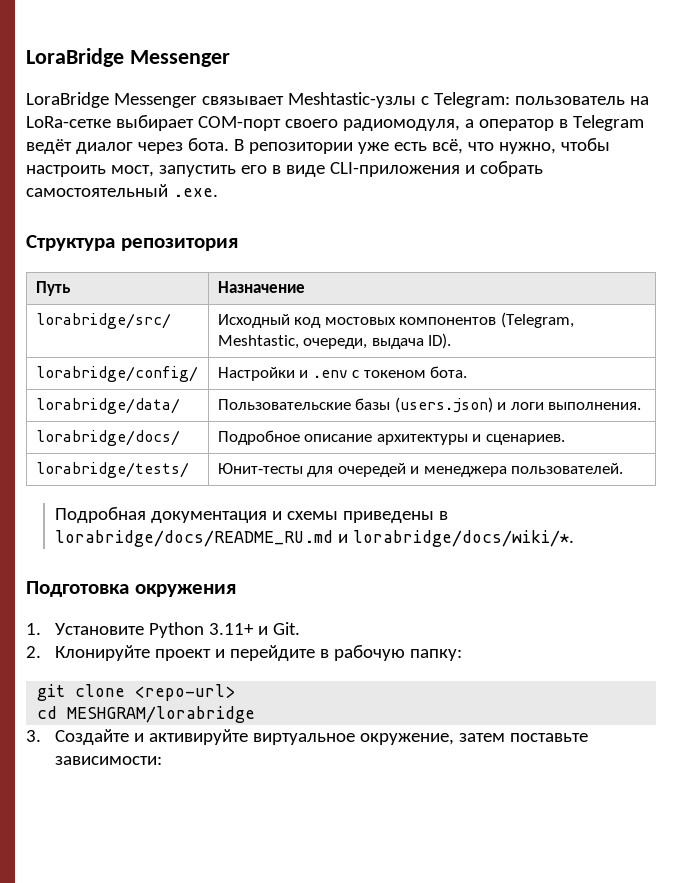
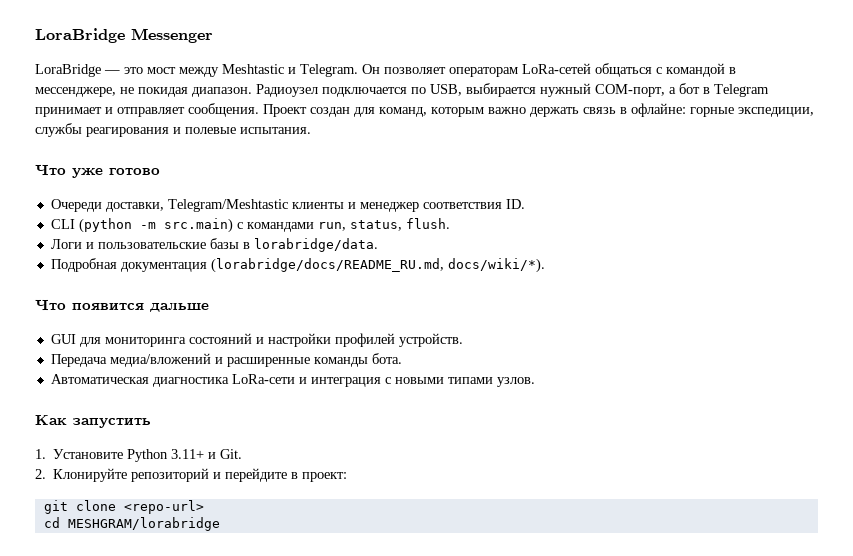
- LoraBridge Messenger связывает Meshtastic-узлы с Telegram: пользователь на LoRa-сетке выбирает COM-порт своего радиомодуля, а оператор в Telegram ведёт диалог через бота. В репозитории уже есть всё, что нужно, чтобы настроить мост, запустить его в виде CLI-приложения и собрать самостоятельный .exe.
- Структура репозитория
- Путь | Назначение
- lorabridge/src/ | Исходный код мостовых компонентов (Telegram, Meshtastic, очереди, выдача ID).
- lorabridge/config/ | Настройки и .env с токеном бота.
- lorabridge/data/ | Пользовательские базы (users.json) и логи выполнения.
- lorabridge/docs/ | Подробное описание архитектуры и сценариев.
- lorabridge/tests/ | Юнит‑тесты для очередей и менеджера пользователей.
- Подробная документация и схемы приведены в lorabridge/docs/README_RU.md и lorabridge/docs/wiki/*.
- Подготовка окружения
+ LoraBridge — это мост между Meshtastic и Telegram. Он позволяет операторам LoRa‑сетей общаться с командой в мессенджере, не покидая диапазон. Радиоузел подключается по USB, выбирается нужный COM‑порт, а бот в Telegram принимает и отправляет сообщения. Проект создан для команд, которым важно держать связь в офлайне: горные экспедиции, службы реагирования и полевые испытания.
+ Что уже готово
+ Очереди доставки, Telegram/Meshtastic клиенты и менеджер соответствия ID.
+ CLI (python -m src.main) c командами run, status, flush.
+ Логи и пользовательские базы в lorabridge/data.
+ Подробная документация (lorabridge/docs/README_RU.md, docs/wiki/*).
+ Что появится дальше
+ GUI для мониторинга состояний и настройки профилей устройств.
+ Передача медиа/вложений и расширенные команды бота.
+ Автоматическая диагностика LoRa‑сети и интеграция с новыми типами узлов.
+ Как запустить
- 2. Клонируйте проект и перейдите в рабочую папку:
+ 2. Клонируйте репозиторий и перейдите в проект:
- 3. Создайте и активируйте виртуальное окружение, затем поставьте зависимости:

